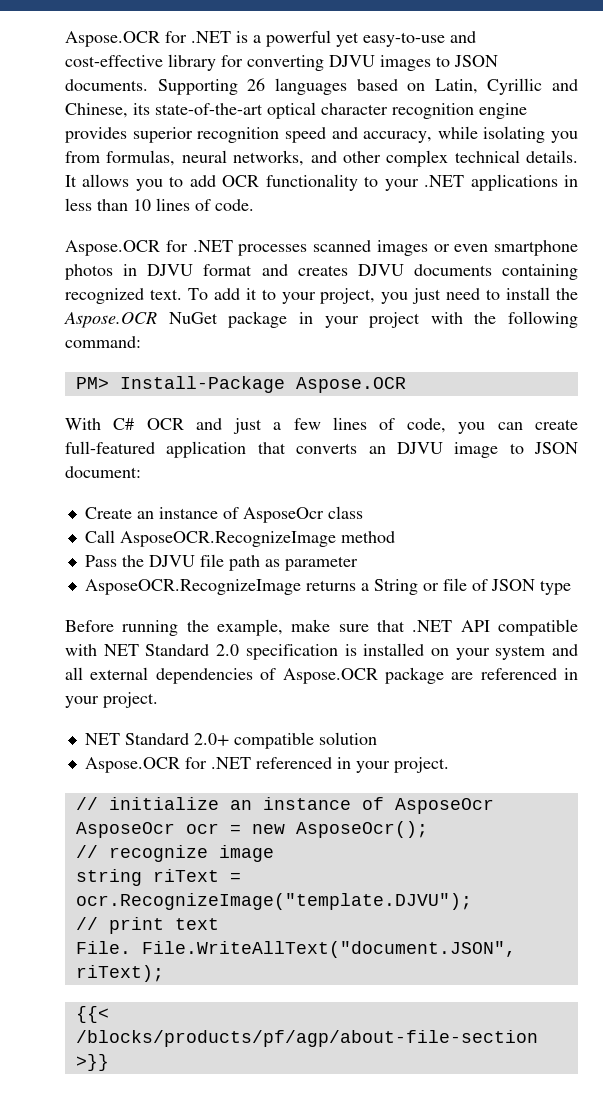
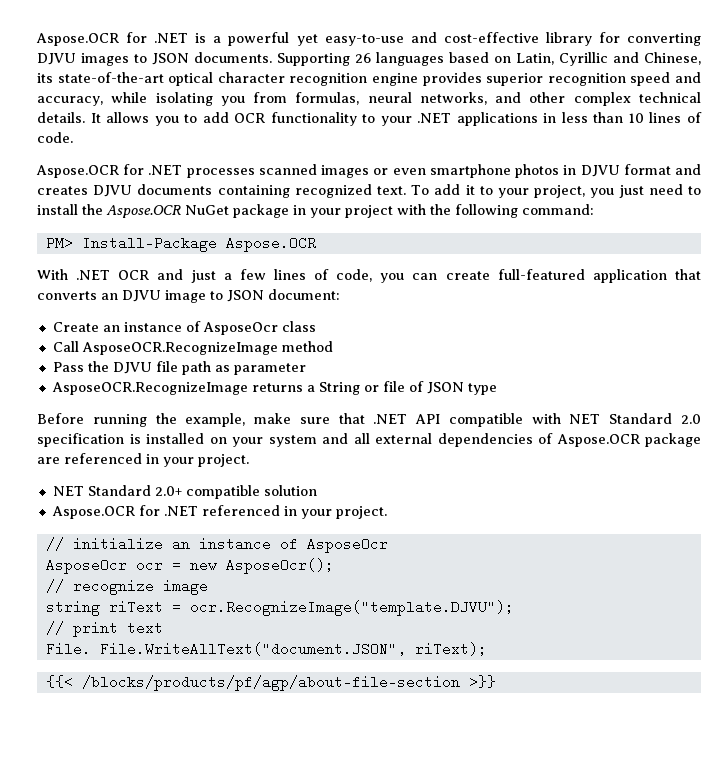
- With C# OCR and just a few lines of code, you can create full-featured application that converts an DJVU image to JSON document:
+ With .NET OCR and just a few lines of code, you can create full-featured application that converts an DJVU image to JSON document:

